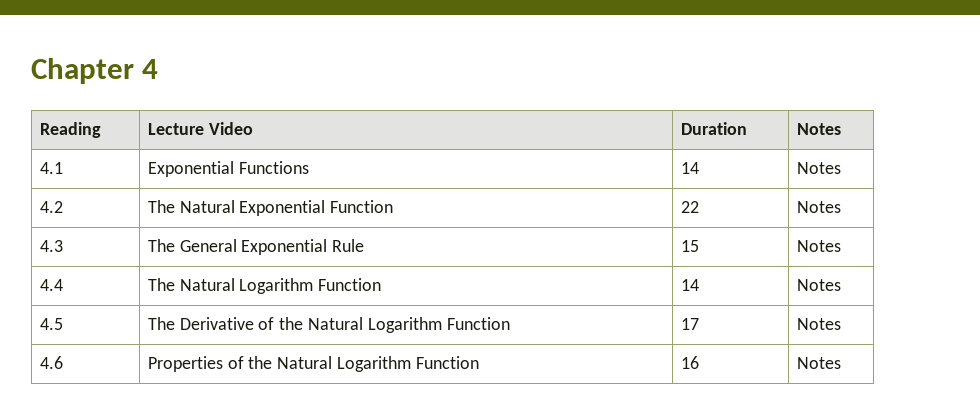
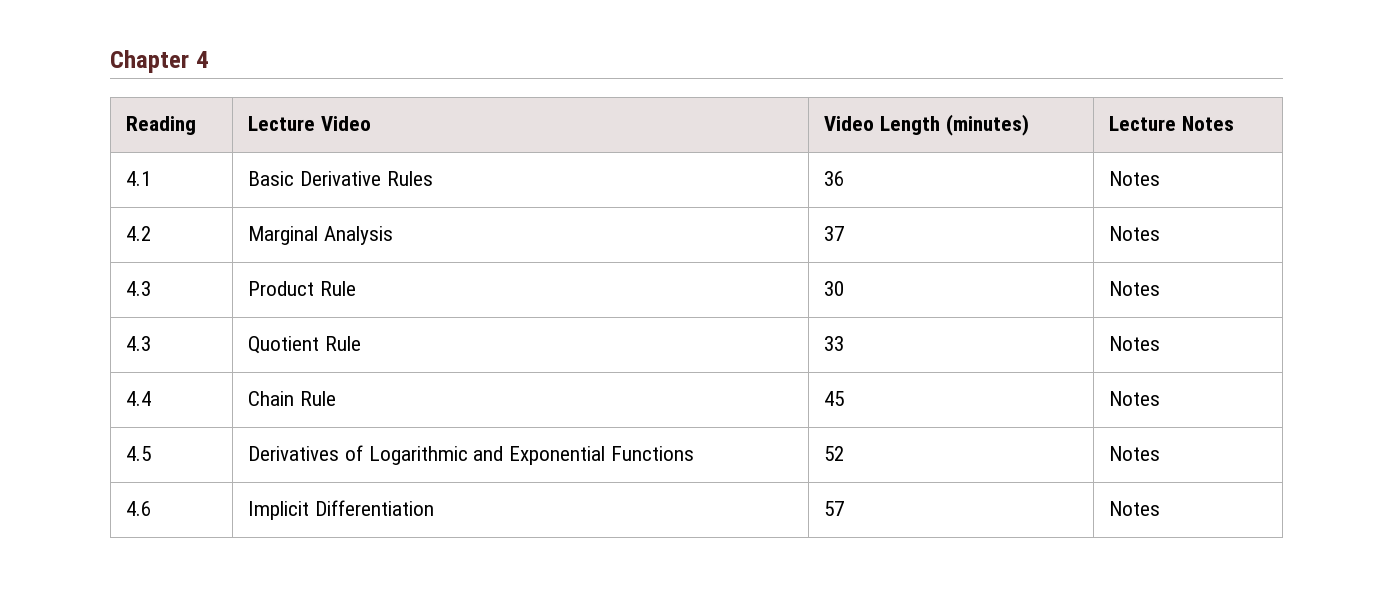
- Reading | Lecture Video | Duration | Notes
- 4.1 | Exponential Functions | 14 | Notes
- 4.2 | The Natural Exponential Function | 22 | Notes
- 4.3 | The General Exponential Rule | 15 | Notes
- 4.4 | The Natural Logarithm Function | 14 | Notes
- 4.5 | The Derivative of the Natural Logarithm Function | 17 | Notes
- 4.6 | Properties of the Natural Logarithm Function | 16 | Notes
+ Reading | Lecture Video | Video Length (minutes) | Lecture Notes
+ 4.1 | Basic Derivative Rules | 36 | Notes
+ 4.2 | Marginal Analysis | 37 | Notes
+ 4.3 | Product Rule | 30 | Notes
+ 4.3 | Quotient Rule | 33 | Notes
+ 4.4 | Chain Rule | 45 | Notes
+ 4.5 | Derivatives of Logarithmic and Exponential Functions | 52 | Notes
+ 4.6 | Implicit Differentiation | 57 | Notes

